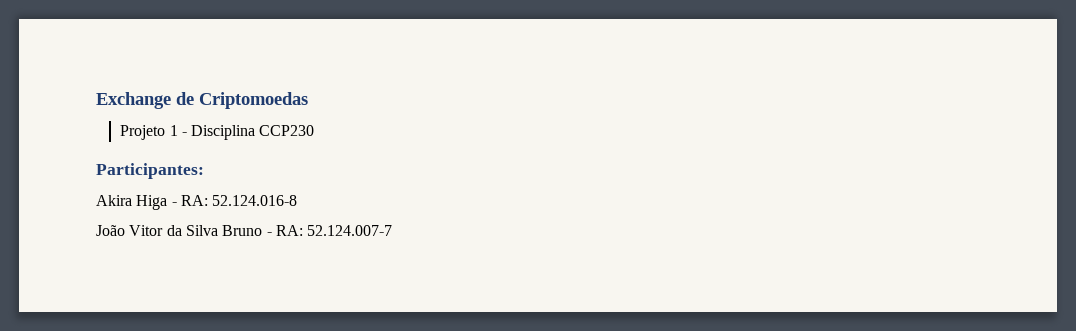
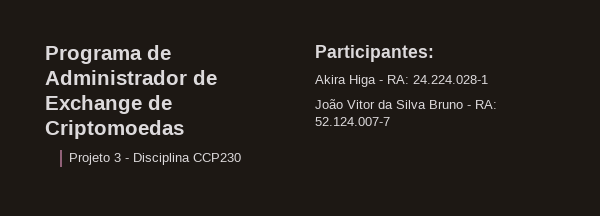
- Exchange de Criptomoedas
+ Programa de Administrador de Exchange de Criptomoedas
- Projeto 1 - Disciplina CCP230
+ Projeto 3 - Disciplina CCP230
- Akira Higa - RA: 52.124.016-8
+ Akira Higa - RA: 24.224.028-1

